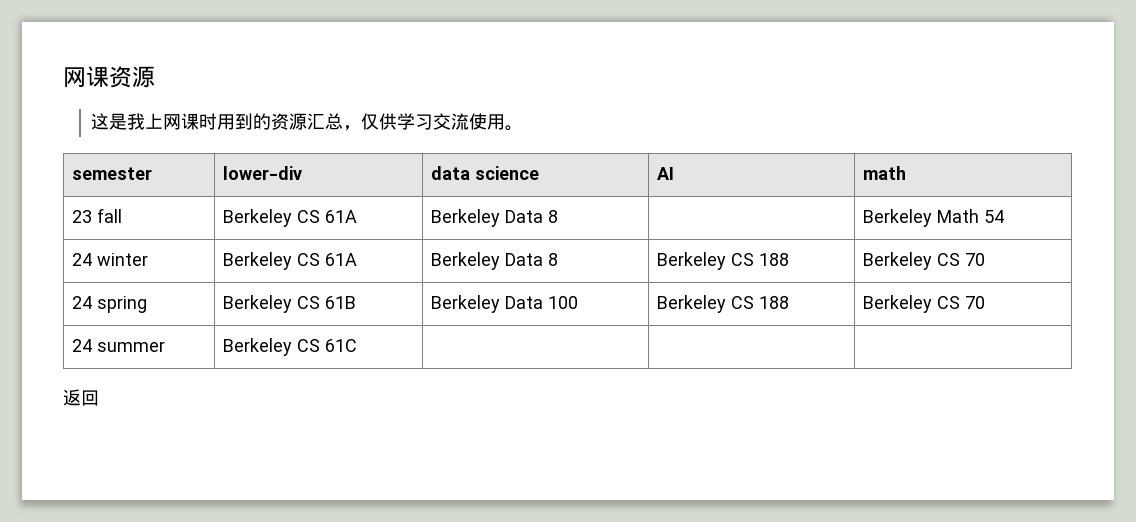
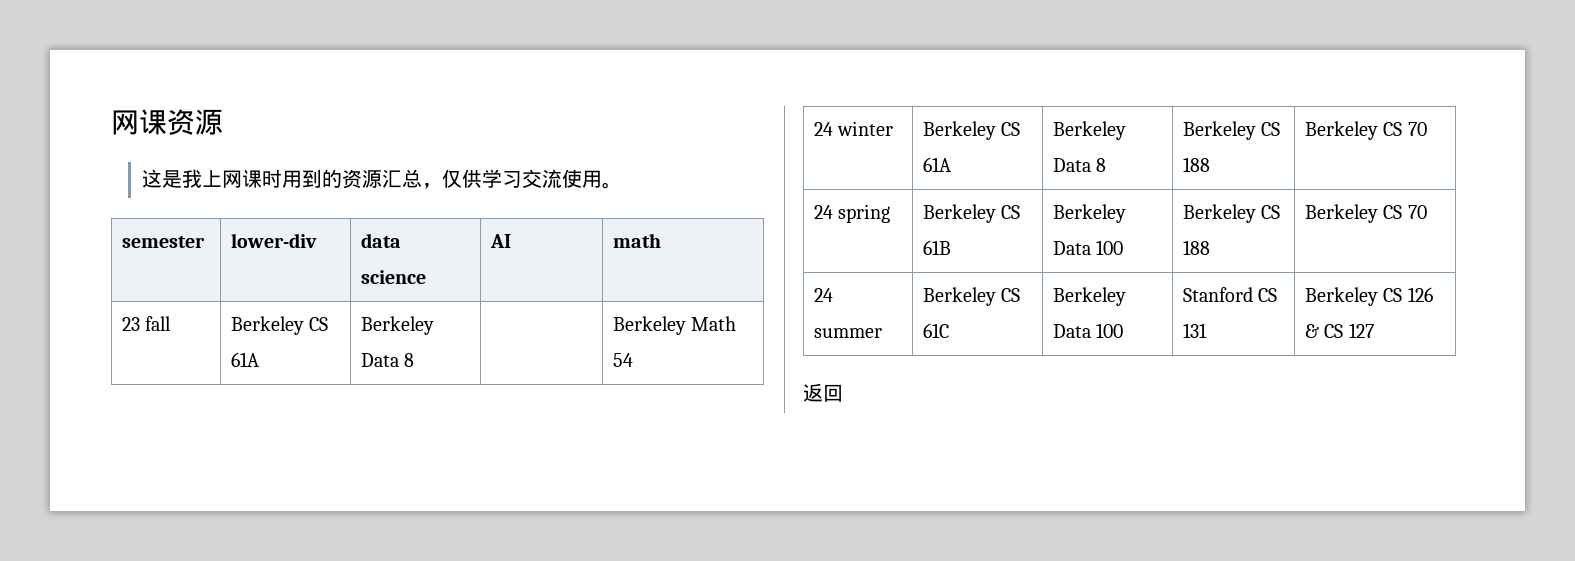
- 24 summer | Berkeley CS 61C | | |
+ 24 summer | Berkeley CS 61C | Berkeley Data 100 | Stanford CS 131 | Berkeley CS 126 & CS 127

